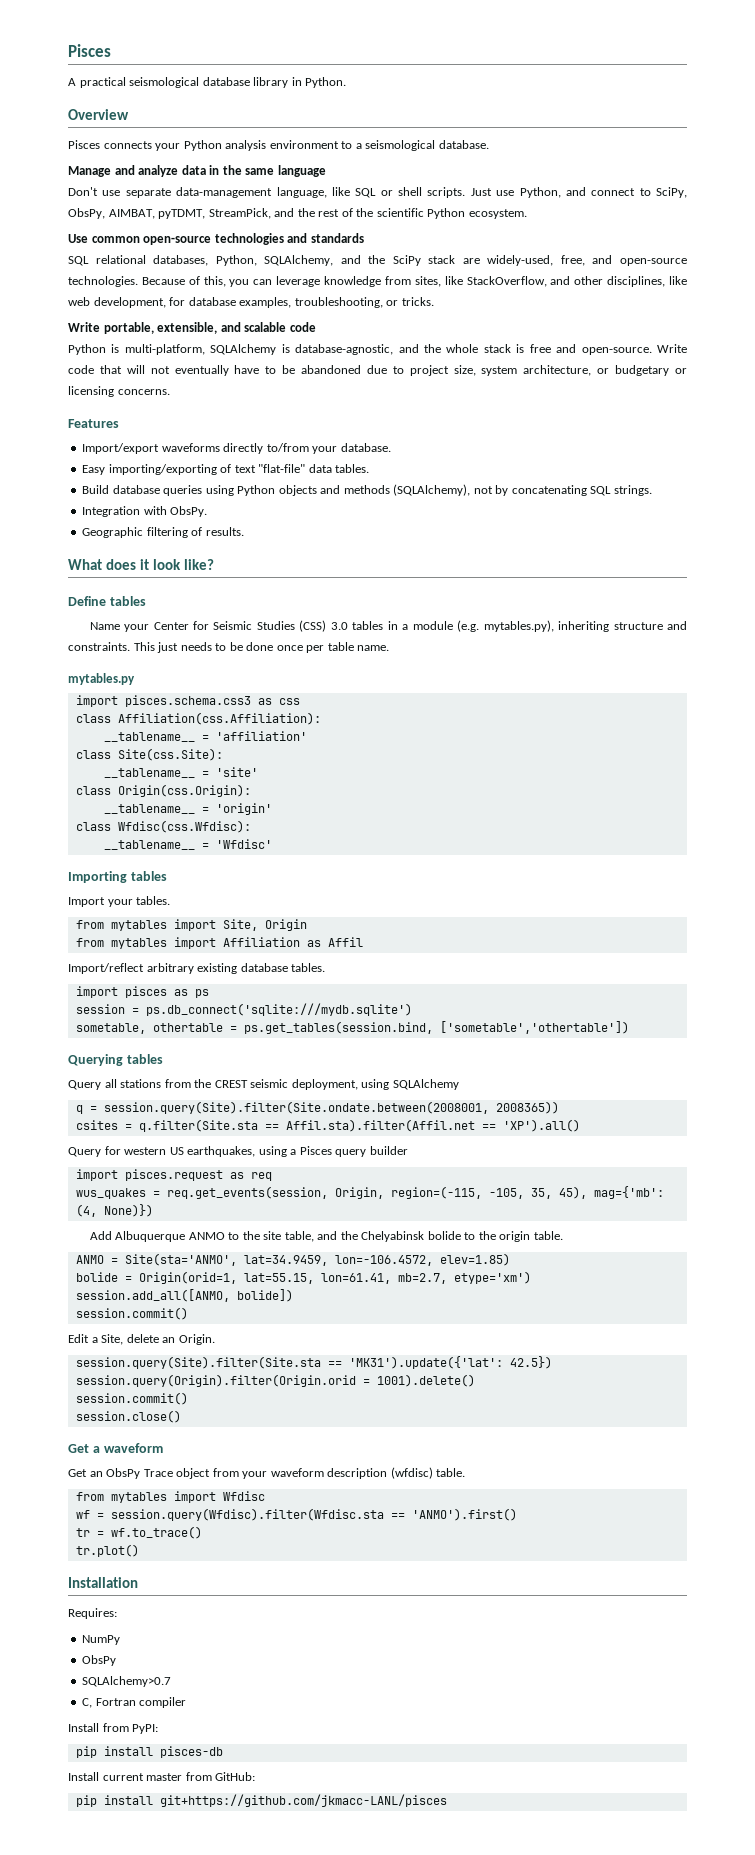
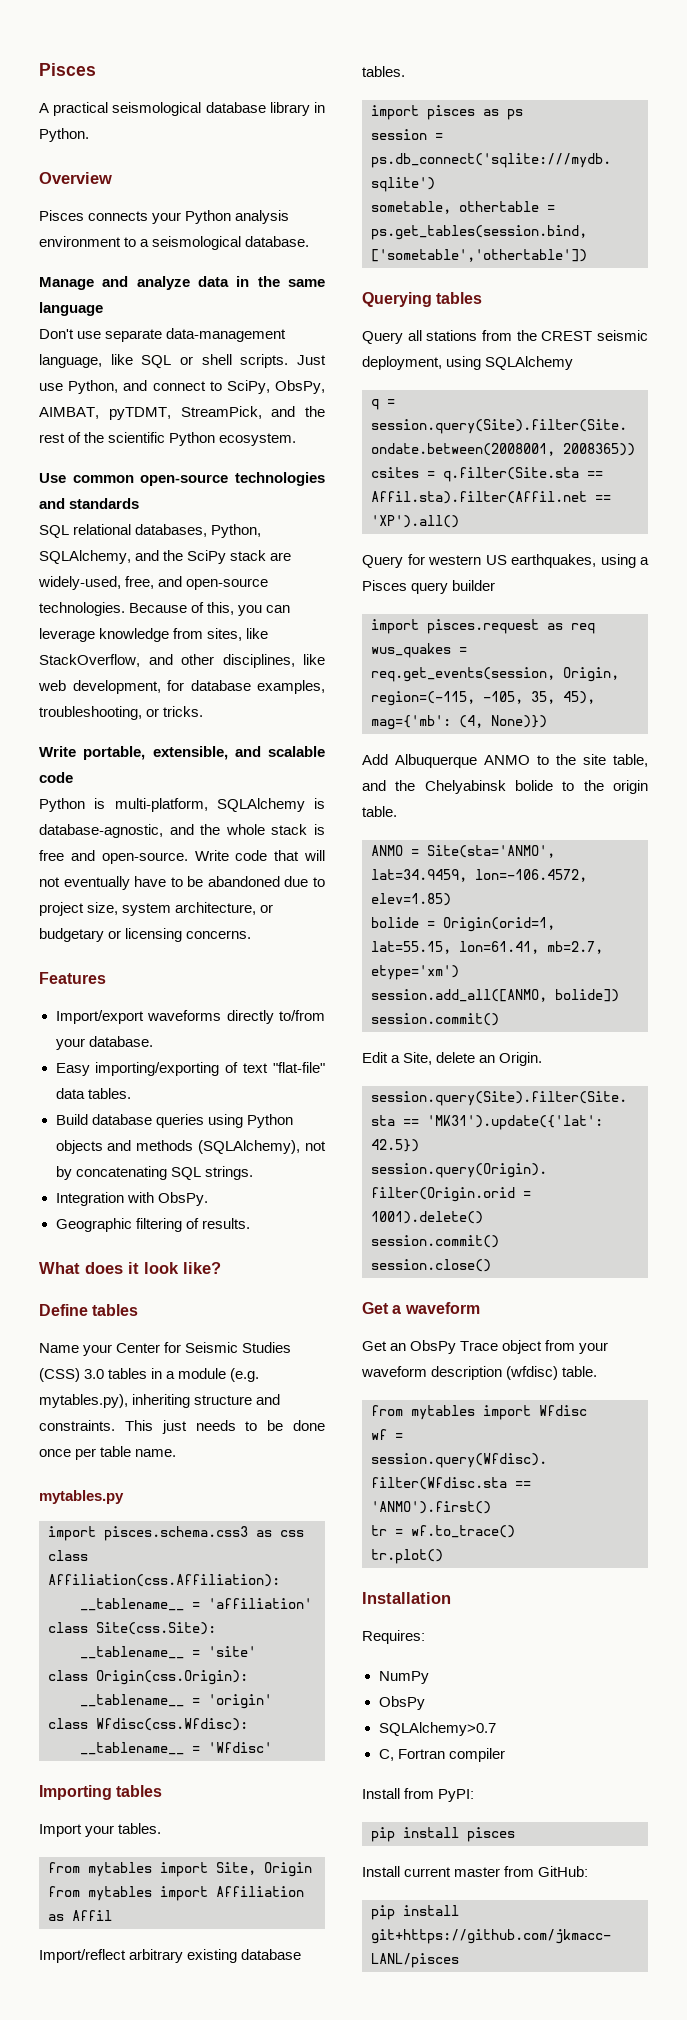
- pip install pisces-db
+ pip install pisces

